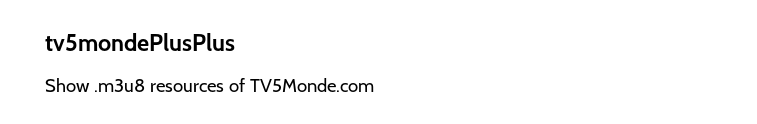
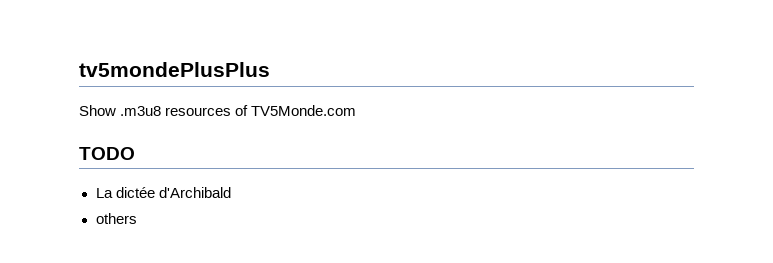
+ TODO
+ La dictée d'Archibald
+ others

